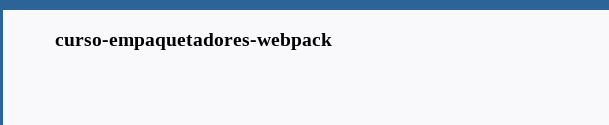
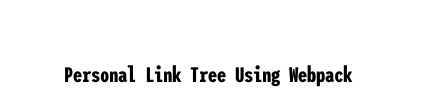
- curso-empaquetadores-webpack
+ Personal Link Tree Using Webpack

